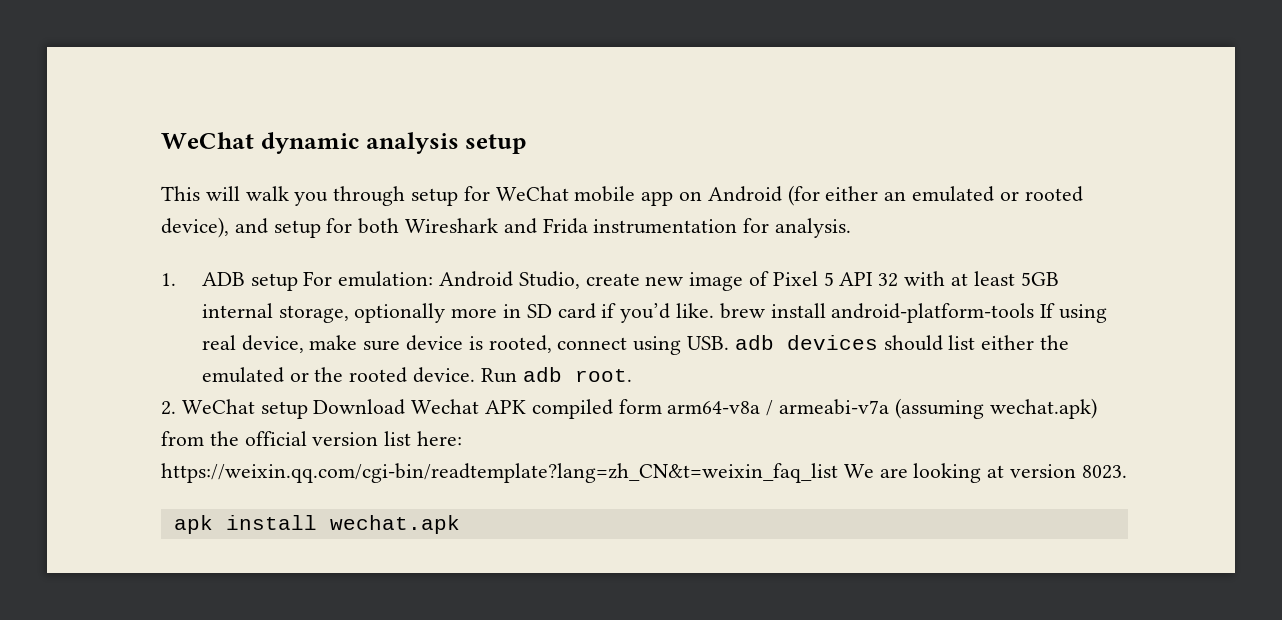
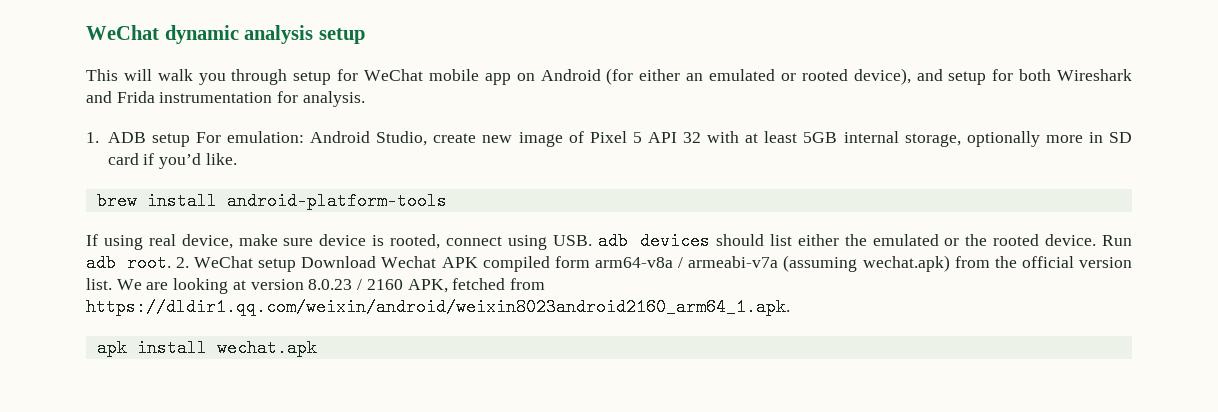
- 1. ADB setup For emulation: Android Studio, create new image of Pixel 5 API 32 with at least 5GB internal storage, optionally more in SD card if you’d like. brew install android-platform-tools If using real device, make sure device is rooted, connect using USB. adb devices should list either the emulated or the rooted device.
+ 1. ADB setup For emulation: Android Studio, create new image of Pixel 5 API 32 with at least 5GB internal storage, optionally more in SD card if you’d like.
+ brew install android-platform-tools
+ If using real device, make sure device is rooted, connect using USB. adb devices should list either the emulated or the rooted device.
- Run adb root.
- 2. WeChat setup Download Wechat APK compiled form arm64-v8a / armeabi-v7a (assuming wechat.apk) from the official version list here: https://weixin.qq.com/cgi-bin/readtemplate?lang=zh_CN&t=weixin_faq_list We are looking at version 8023.
+ Run adb root. 2. WeChat setup Download Wechat APK compiled form arm64-v8a / armeabi-v7a (assuming wechat.apk) from the official version list. We are looking at version 8.0.23 / 2160 APK, fetched from https://dldir1.qq.com/weixin/android/weixin8023android2160_arm64_1.apk.

